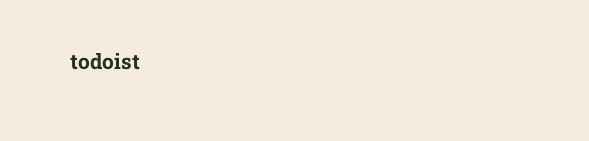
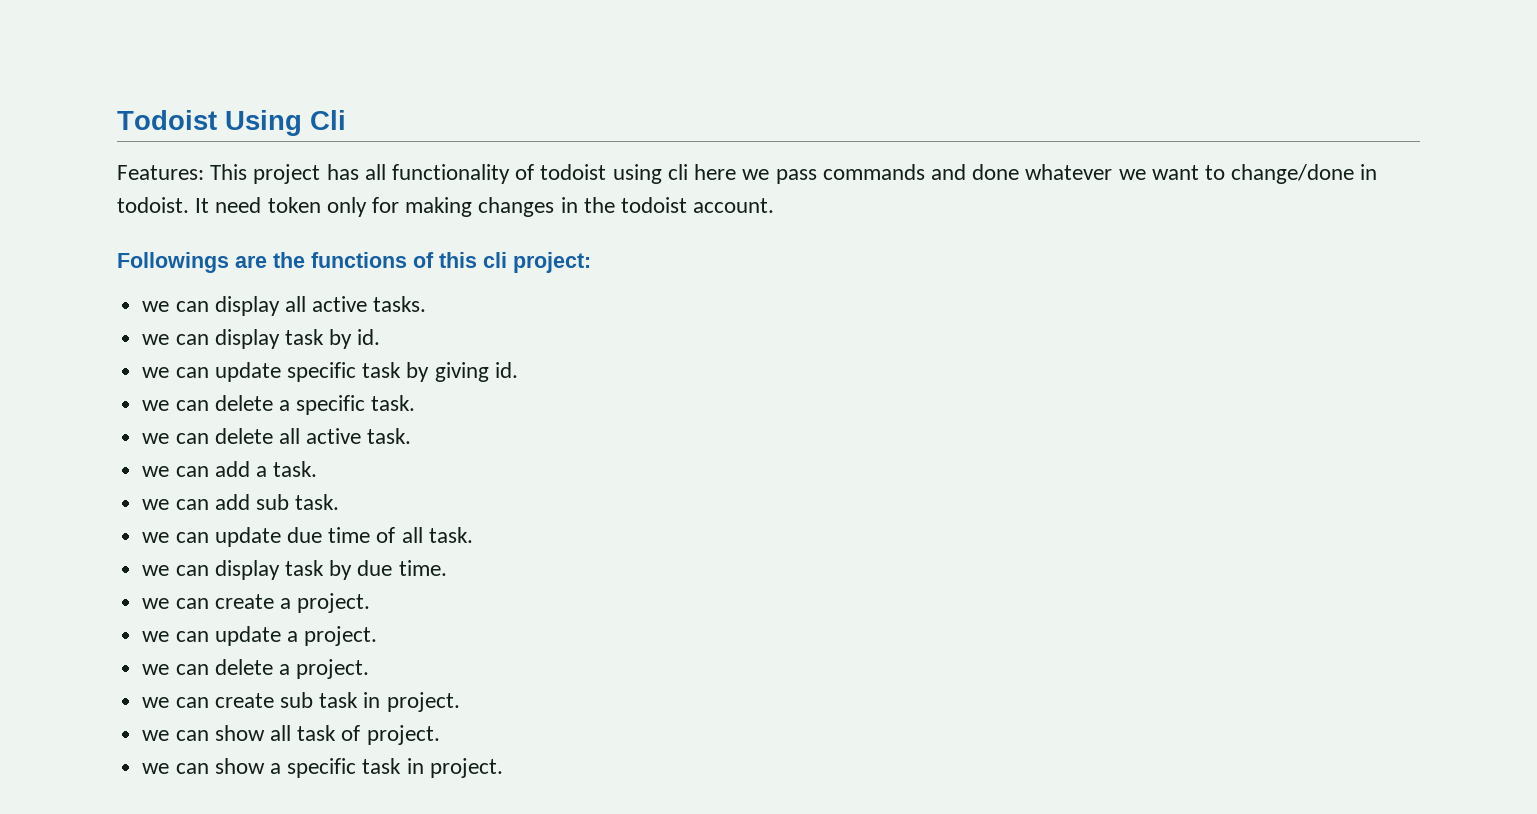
- todoist
+ Todoist Using Cli
+ Features: This project has all functionality of todoist using cli here we pass commands and done whatever we want to change/done in todoist. It need token only for making changes in the todoist account.
+ Followings are the functions of this cli project:
+ we can display all active tasks.
+ we can display task by id.
+ we can update specific task by giving id.
+ we can delete a specific task.
+ we can delete all active task.
+ we can add a task.
+ we can add sub task.
+ we can update due time of all task.
+ we can display task by due time.
+ we can create a project.
+ we can update a project.
+ we can delete a project.
+ we can create sub task in project.
+ we can show all task of project.
+ we can show a specific task in project.

